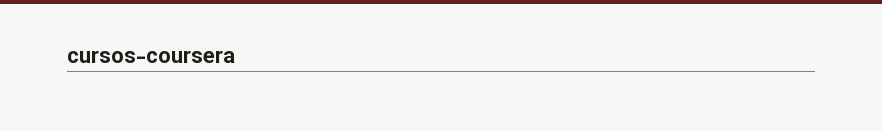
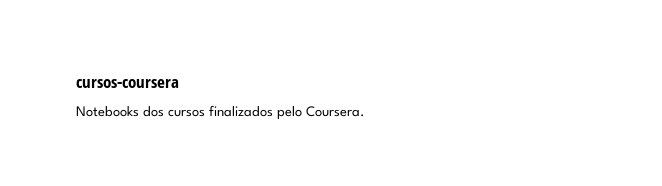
+ Notebooks dos cursos finalizados pelo Coursera.

